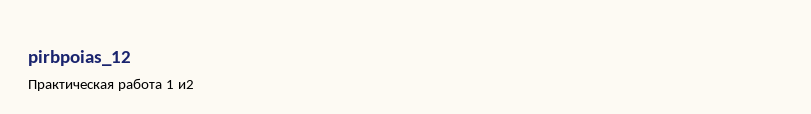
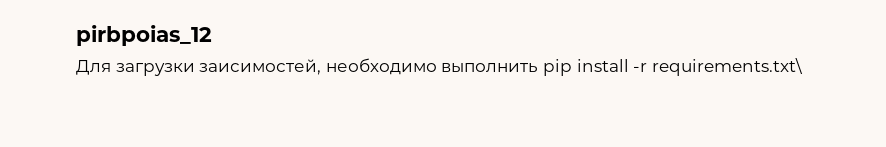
- Практическая работа 1 и2
+ Для загрузки заисимостей, необходимо выполнить pip install -r requirements.txt\

